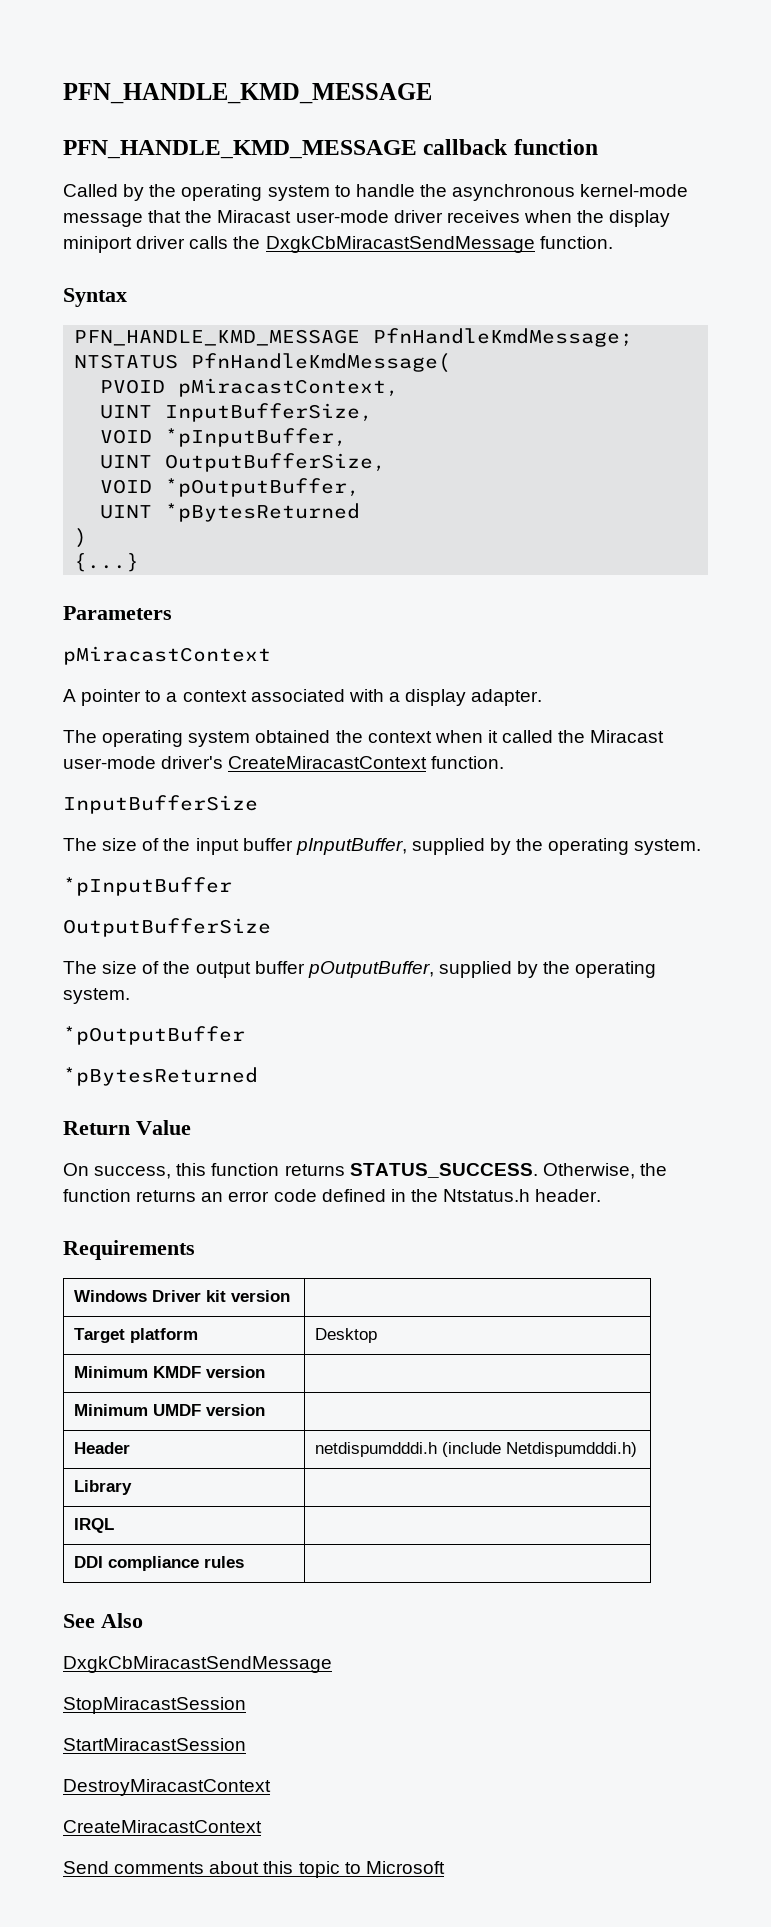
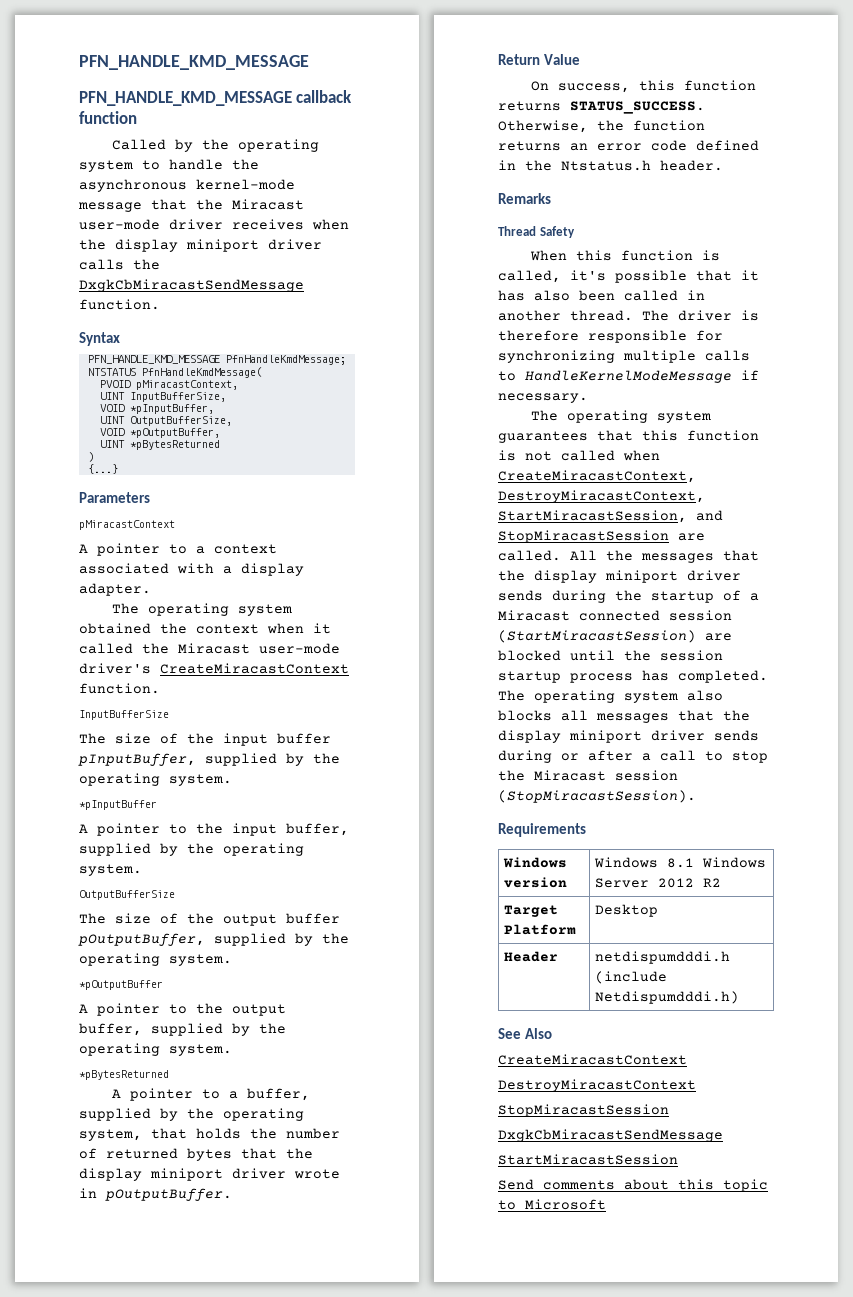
+ A pointer to the input buffer, supplied by the operating system.
  *pOutputBuffer
+ A pointer to the output buffer, supplied by the operating system.
  *pBytesReturned
+ A pointer to a buffer, supplied by the operating system, that holds the number of returned bytes that the display miniport driver wrote in pOutputBuffer.
+ Remarks
+ Thread Safety
+ When this function is called, it's possible that it has also been called in another thread. The driver is therefore responsible for synchronizing multiple calls to HandleKernelModeMessage if necessary.
+ The operating system guarantees that this function is not called when CreateMiracastContext, DestroyMiracastContext, StartMiracastSession, and StopMiracastSession are called. All the messages that the display miniport driver sends during the startup of a Miracast connected session (StartMiracastSession) are blocked until the session startup process has completed. The operating system also blocks all messages that the display miniport driver sends during or after a call to stop the Miracast session (StopMiracastSession).
- Windows Driver kit version |
+ Windows version | Windows 8.1 Windows Server 2012 R2
- Target platform | Desktop
+ Target Platform | Desktop
- Minimum KMDF version |
- Minimum UMDF version |
- Library |
- IRQL |
- DDI compliance rules |
  See Also
+ CreateMiracastContext
+ DestroyMiracastContext
+ StopMiracastSession
  DxgkCbMiracastSendMessage
- StopMiracastSession
- DestroyMiracastContext
- CreateMiracastContext

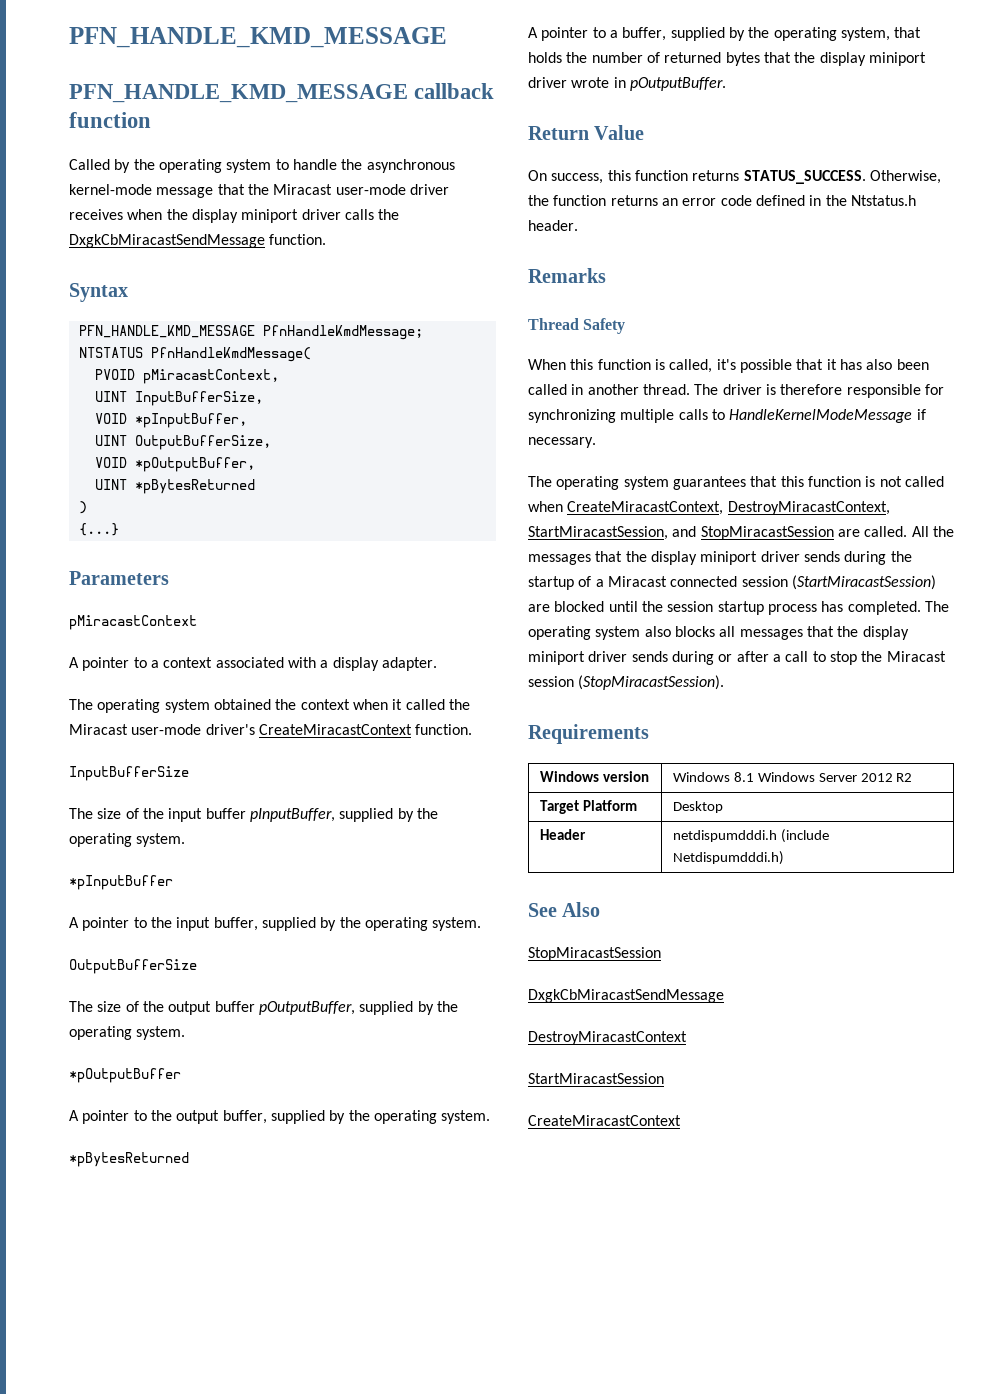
  See Also
- CreateMiracastContext
- DestroyMiracastContext
+ DestroyMiracastContext
  StartMiracastSession
- Send comments about this topic to Microsoft
+ CreateMiracastContext

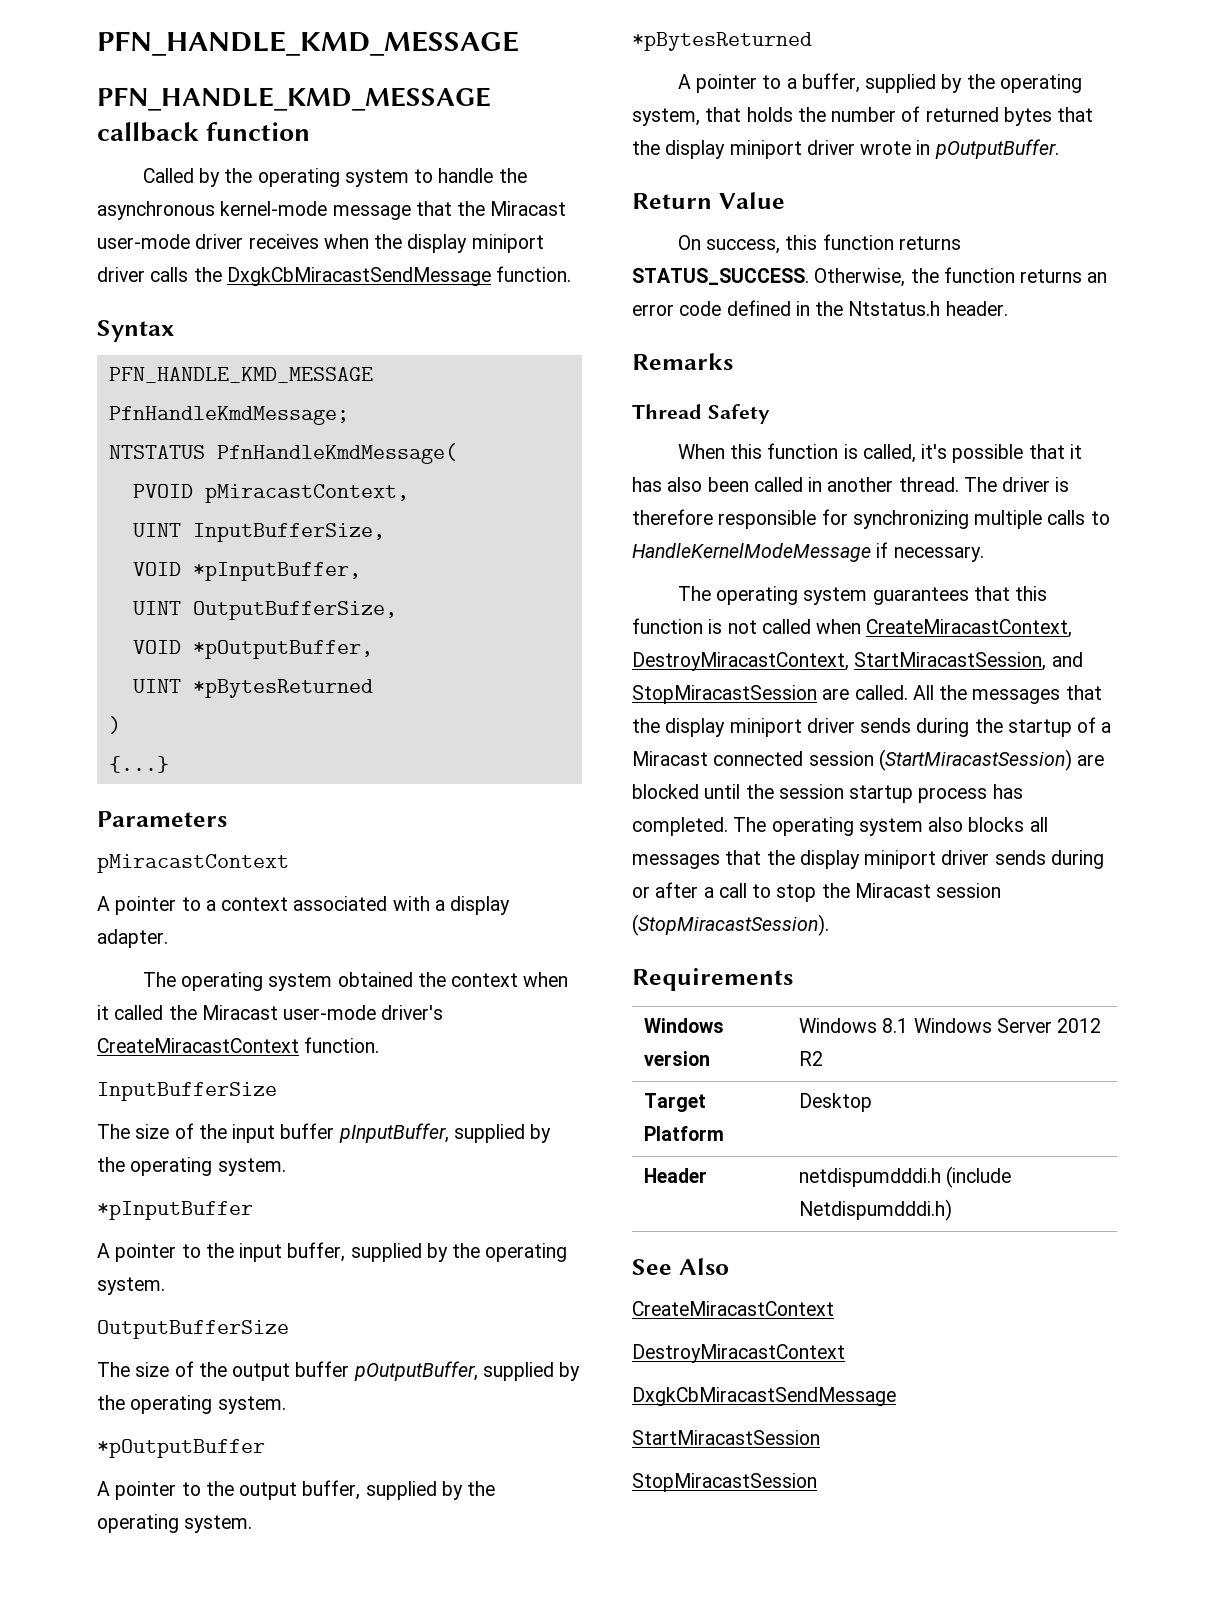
  See Also
- StopMiracastSession
+ CreateMiracastContext
+ DestroyMiracastContext
  DxgkCbMiracastSendMessage
- DestroyMiracastContext
  StartMiracastSession
- CreateMiracastContext
+ StopMiracastSession

